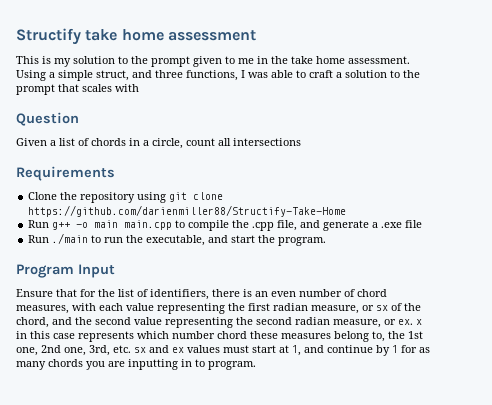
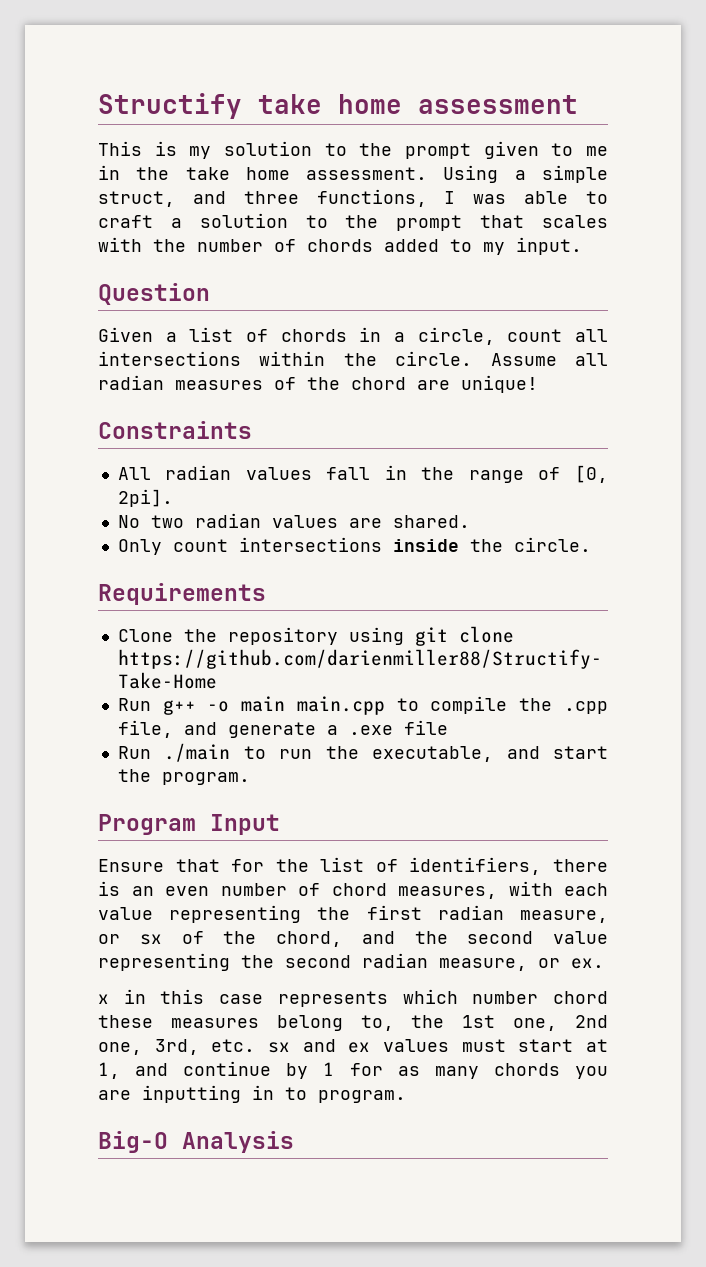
- Using a simple struct, and three functions, I was able to craft a solution to the prompt that scales with
+ Using a simple struct, and three functions, I was able to craft a solution to the prompt that scales with the number of chords added to my input.
- Given a list of chords in a circle, count all intersections
+ Given a list of chords in a circle, count all intersections within the circle. Assume all radian measures of the chord are unique!
+ Constraints
+ All radian values fall in the range of [0, 2pi].
+ No two radian values are shared.
+ Only count intersections inside the circle.
- Ensure that for the list of identifiers, there is an even number of chord measures, with each value representing the first radian measure, or sx of the chord, and the second value representing the second radian measure, or ex. x in this case represents which number chord these measures belong to, the 1st one, 2nd one, 3rd, etc. sx and ex values must start at 1, and continue by 1 for as many chords you are inputting in to program.
+ Ensure that for the list of identifiers, there is an even number of chord measures, with each value representing the first radian measure, or sx of the chord, and the second value representing the second radian measure, or ex.
+ x in this case represents which number chord these measures belong to, the 1st one, 2nd one, 3rd, etc. sx and ex values must start at 1, and continue by 1 for as many chords you are inputting in to program.
+ Big-O Analysis

